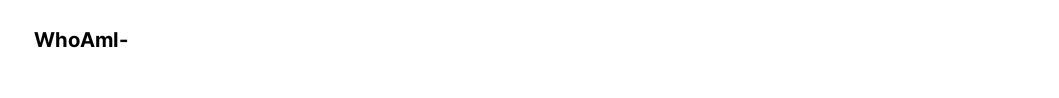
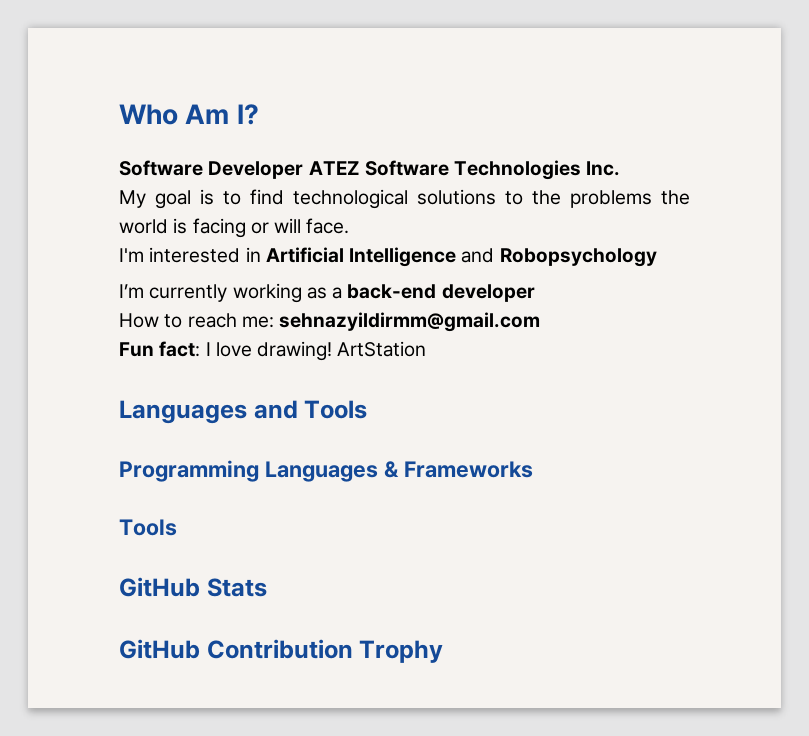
- WhoAmI-
+ Who Am I?
+ Software Developer ATEZ Software Technologies Inc.
+ My goal is to find technological solutions to the problems the world is facing or will face.
+ I'm interested in Artificial Intelligence and Robopsychology
+ I’m currently working as a back-end developer
+ How to reach me: sehnazyildirmm@gmail.com
+ Fun fact: I love drawing! ArtStation
+ Languages and Tools
+ Programming Languages & Frameworks
+ Tools
+ GitHub Stats
+ GitHub Contribution Trophy

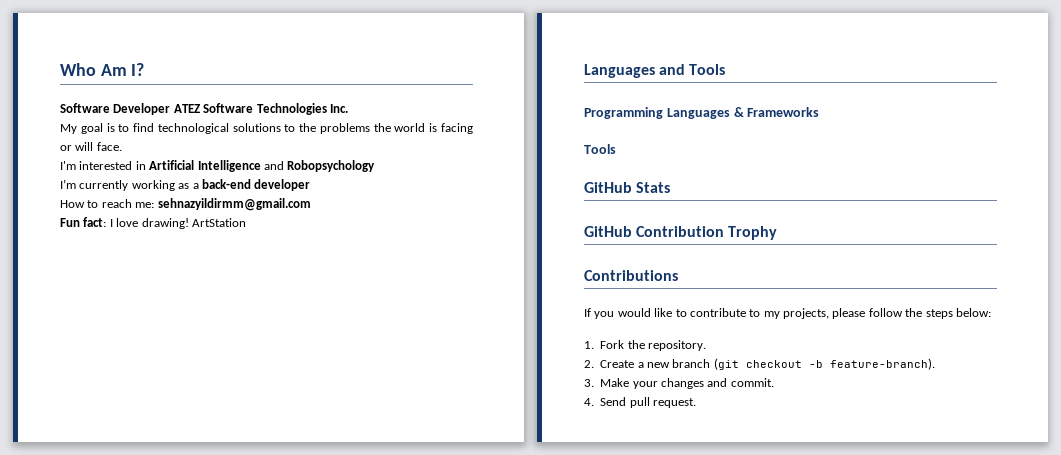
+ Contributions
+ If you would like to contribute to my projects, please follow the steps below:
+ 1. Fork the repository.
+ 2. Create a new branch (git checkout -b feature-branch).
+ 3. Make your changes and commit.
+ 4. Send pull request.

